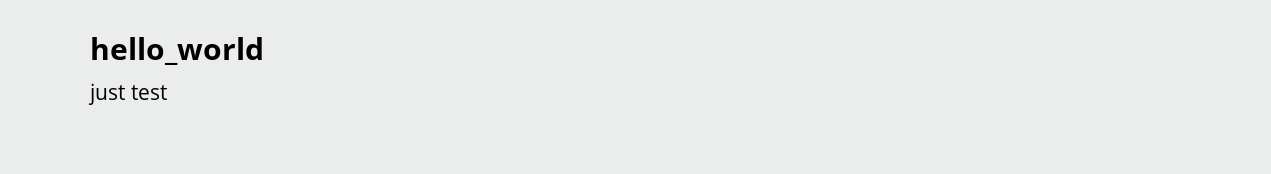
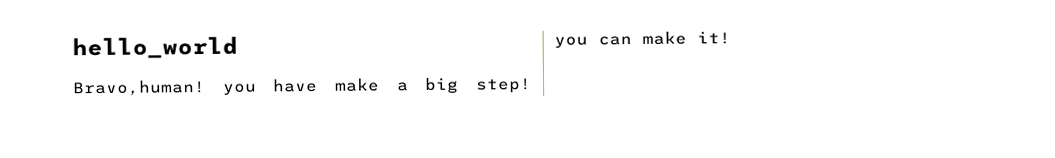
- just test
+ Bravo,human! you have make a big step! you can make it!

